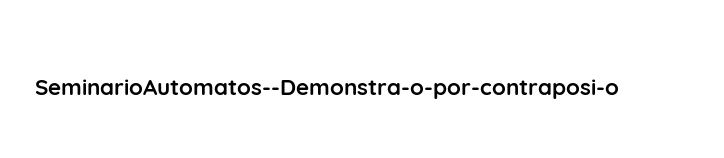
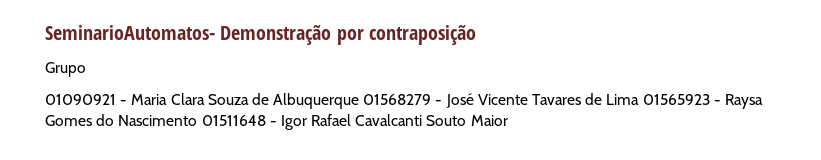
- SeminarioAutomatos--Demonstra-o-por-contraposi-o
+ SeminarioAutomatos- Demonstração por contraposição
+ Grupo
+ 01090921 - Maria Clara Souza de Albuquerque 01568279 - José Vicente Tavares de Lima 01565923 - Raysa Gomes do Nascimento 01511648 - Igor Rafael Cavalcanti Souto Maior

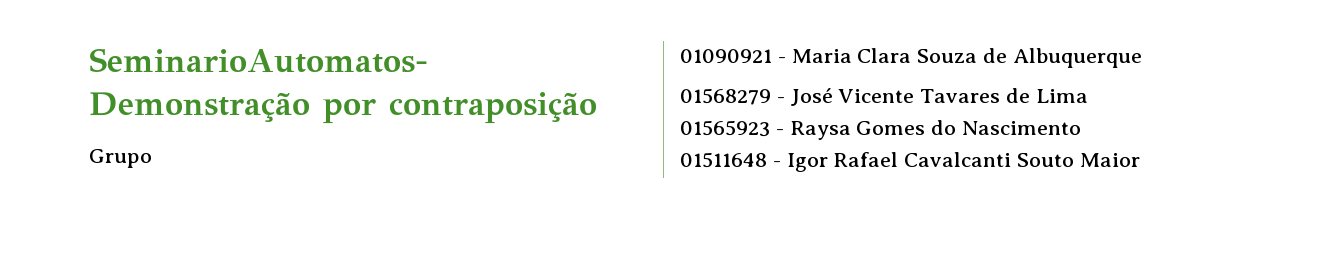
- 01090921 - Maria Clara Souza de Albuquerque 01568279 - José Vicente Tavares de Lima 01565923 - Raysa Gomes do Nascimento 01511648 - Igor Rafael Cavalcanti Souto Maior
+ 01090921 - Maria Clara Souza de Albuquerque
+ 01568279 - José Vicente Tavares de Lima
+ 01565923 - Raysa Gomes do Nascimento
+ 01511648 - Igor Rafael Cavalcanti Souto Maior

